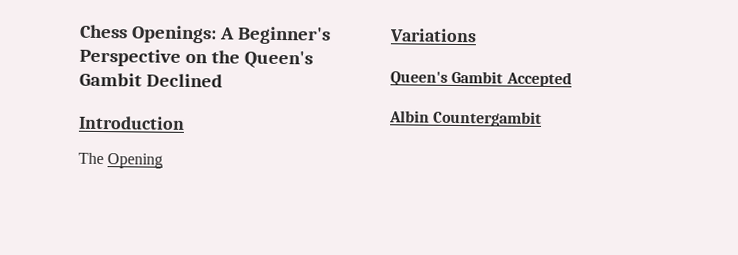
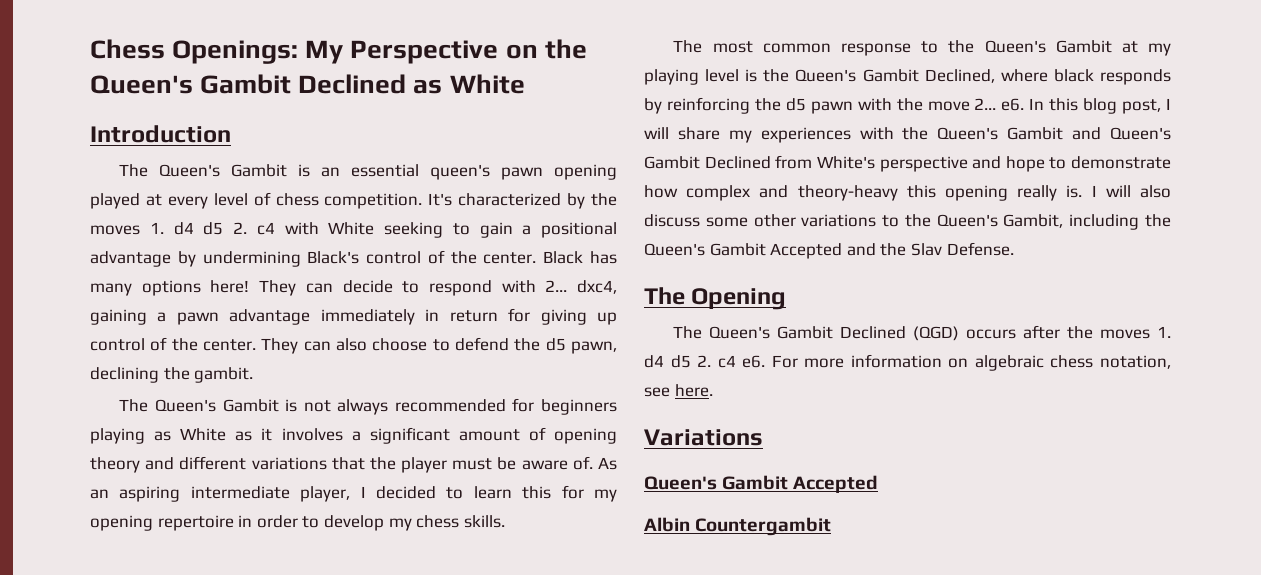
- Chess Openings: A Beginner's Perspective on the Queen's Gambit Declined
+ Chess Openings: My Perspective on the Queen's Gambit Declined as White
+ The Queen's Gambit is an essential queen's pawn opening played at every level of chess competition. It's characterized by the moves 1. d4 d5 2. c4 with White seeking to gain a positional advantage by undermining Black's control of the center. Black has many options here! They can decide to respond with 2... dxc4, gaining a pawn advantage immediately in return for giving up control of the center. They can also choose to defend the d5 pawn, declining the gambit.
+ The Queen's Gambit is not always recommended for beginners playing as White as it involves a significant amount of opening theory and different variations that the player must be aware of. As an aspiring intermediate player, I decided to learn this for my opening repertoire in order to develop my chess skills.
+ The most common response to the Queen's Gambit at my playing level is the Queen's Gambit Declined, where black responds by reinforcing the d5 pawn with the move 2... e6. In this blog post, I will share my experiences with the Queen's Gambit and Queen's Gambit Declined from White's perspective and hope to demonstrate how complex and theory-heavy this opening really is. I will also discuss some other variations to the Queen's Gambit, including the Queen's Gambit Accepted and the Slav Defense.
  The Opening
+ The Queen's Gambit Declined (QGD) occurs after the moves 1. d4 d5 2. c4 e6. For more information on algebraic chess notation, see here.

